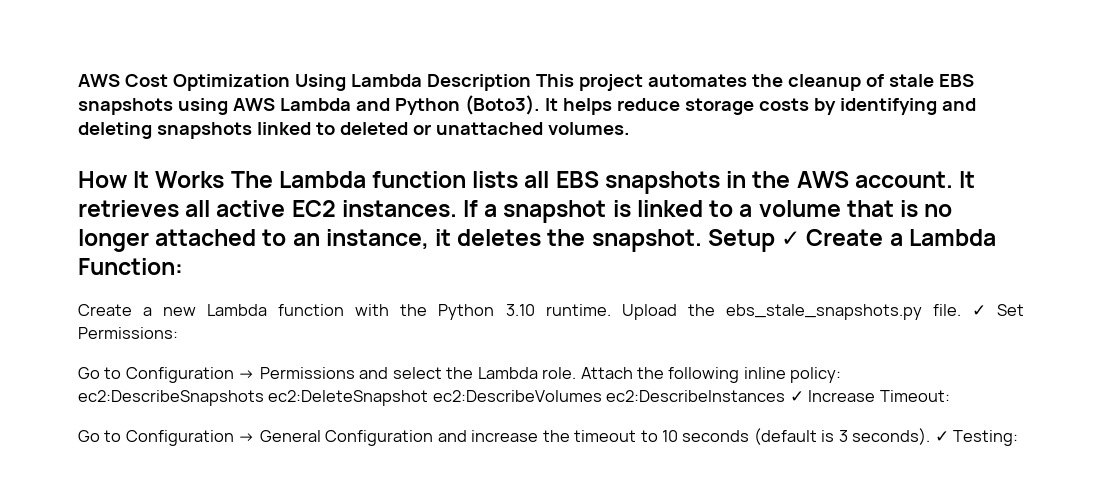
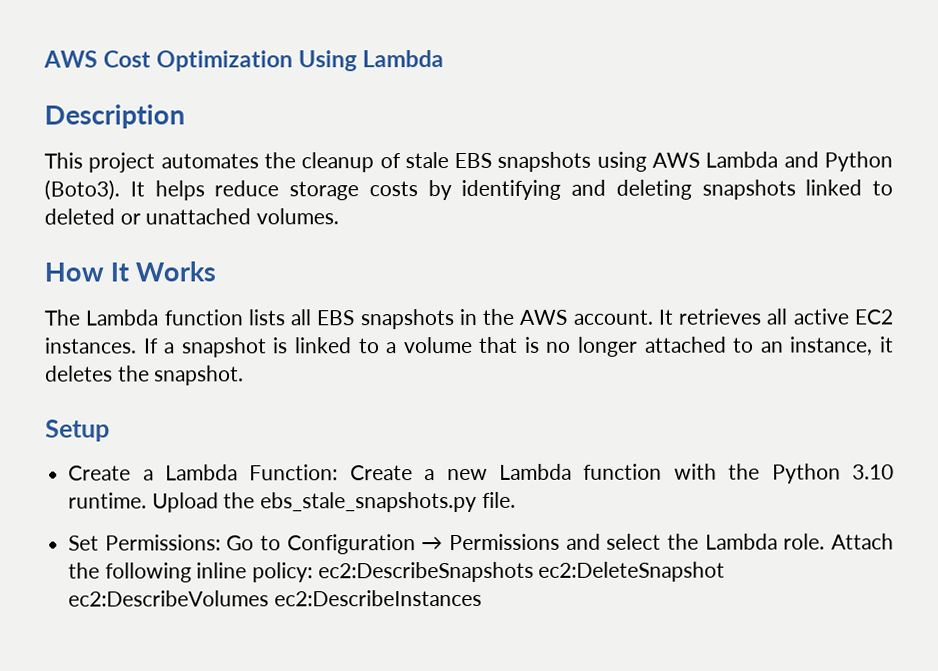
- AWS Cost Optimization Using Lambda Description This project automates the cleanup of stale EBS snapshots using AWS Lambda and Python (Boto3).
+ AWS Cost Optimization Using Lambda
+ Description
+ This project automates the cleanup of stale EBS snapshots using AWS Lambda and Python (Boto3).
- How It Works The Lambda function lists all EBS snapshots in the AWS account.
+ How It Works
+ The Lambda function lists all EBS snapshots in the AWS account.
- If a snapshot is linked to a volume that is no longer attached to an instance, it deletes the snapshot. Setup ✓ Create a Lambda Function:
- Create a new Lambda function with the Python 3.10 runtime.
+ If a snapshot is linked to a volume that is no longer attached to an instance, it deletes the snapshot.
+ Setup
+ Create a Lambda Function: Create a new Lambda function with the Python 3.10 runtime.
- Upload the ebs_stale_snapshots.py file. ✓ Set Permissions:
- Go to Configuration → Permissions and select the Lambda role.
+ Upload the ebs_stale_snapshots.py file.
+ Set Permissions: Go to Configuration → Permissions and select the Lambda role.
- Attach the following inline policy: ec2:DescribeSnapshots ec2:DeleteSnapshot ec2:DescribeVolumes ec2:DescribeInstances ✓ Increase Timeout:
- Go to Configuration → General Configuration and increase the timeout to 10 seconds (default is 3 seconds). ✓ Testing:
+ Attach the following inline policy: ec2:DescribeSnapshots ec2:DeleteSnapshot ec2:DescribeVolumes ec2:DescribeInstances

